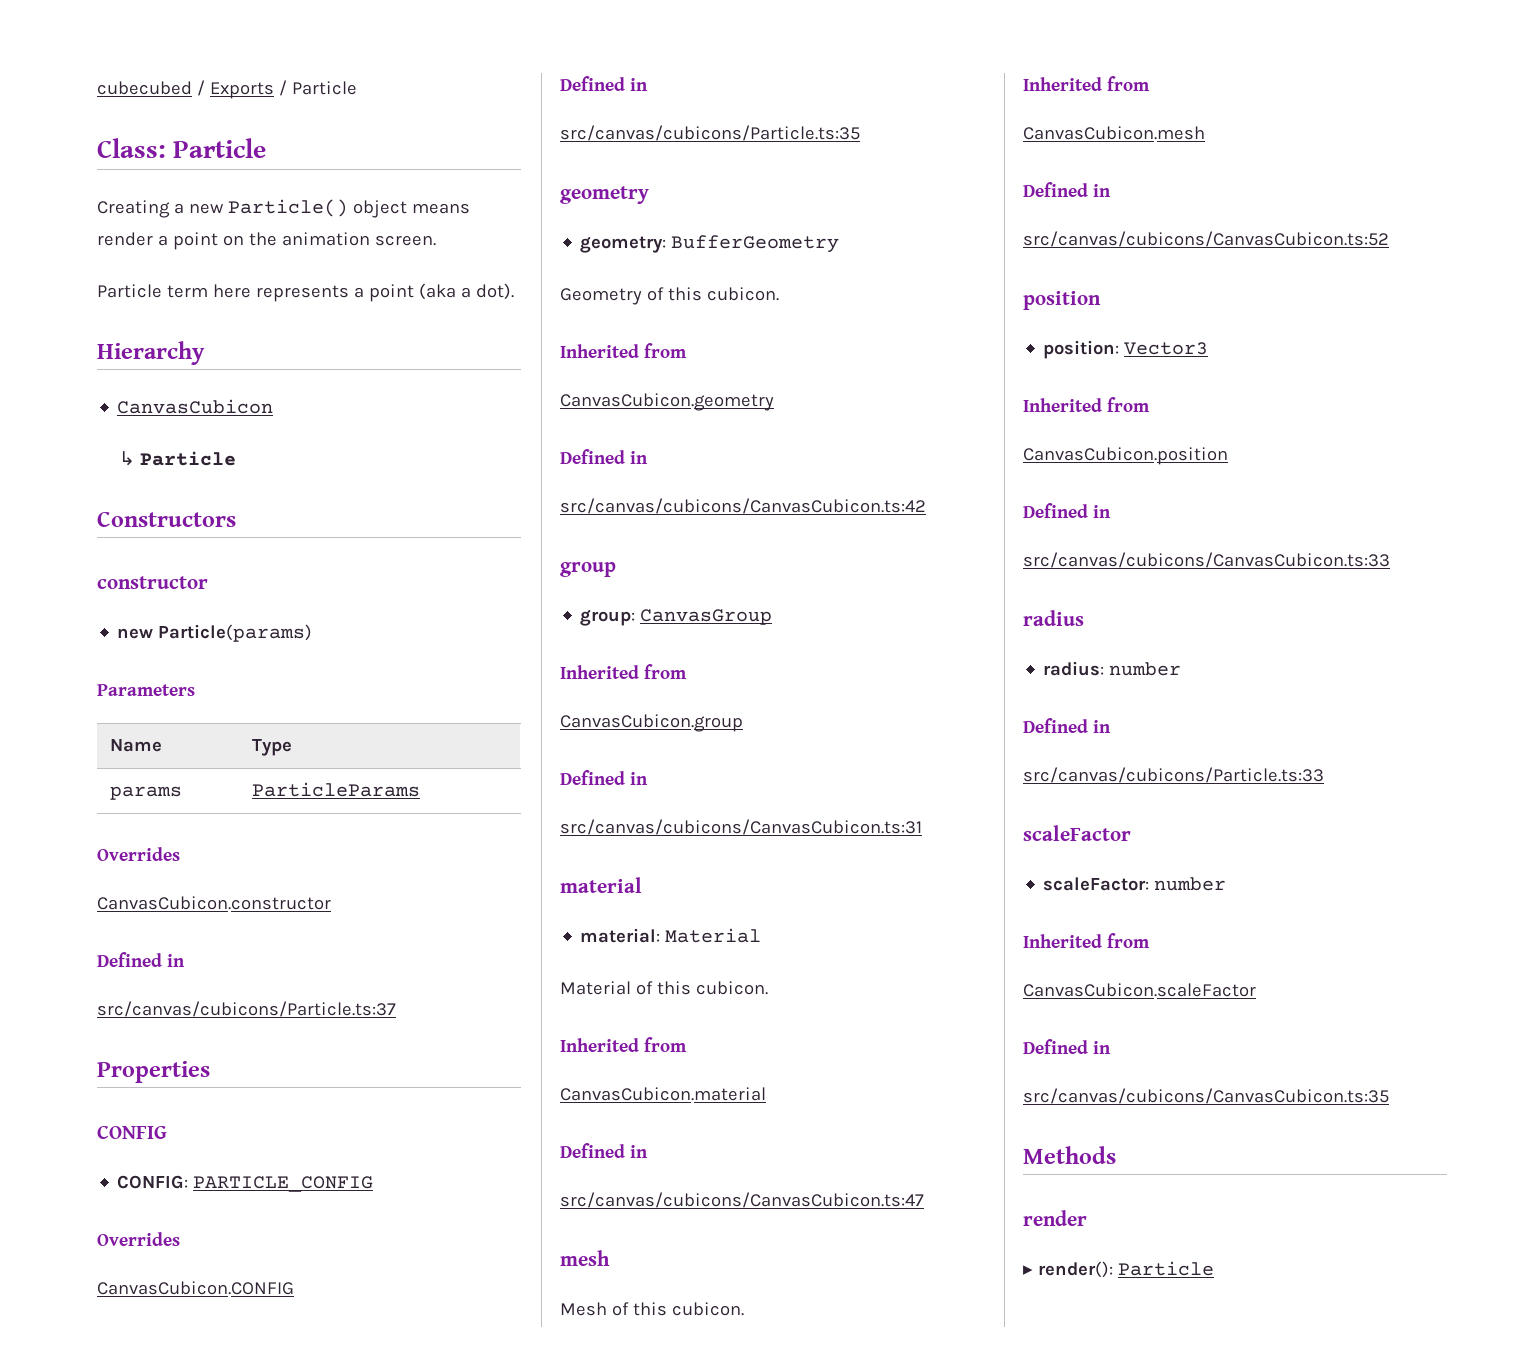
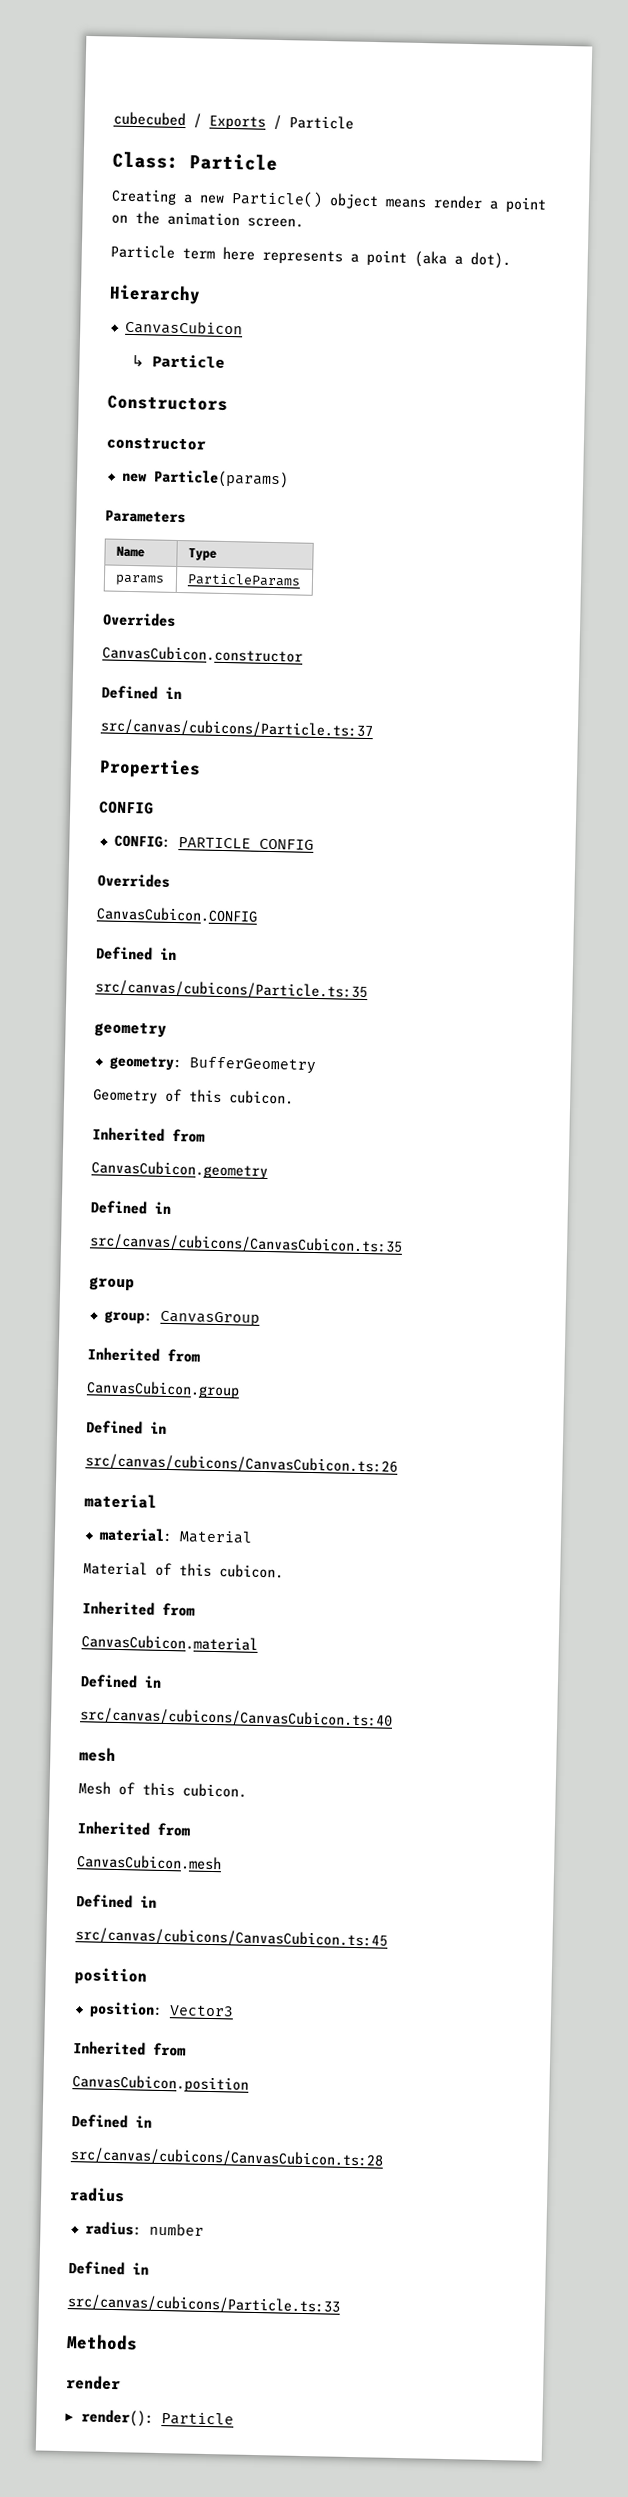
- src/canvas/cubicons/CanvasCubicon.ts:42
+ src/canvas/cubicons/CanvasCubicon.ts:35
- src/canvas/cubicons/CanvasCubicon.ts:31
+ src/canvas/cubicons/CanvasCubicon.ts:26
- src/canvas/cubicons/CanvasCubicon.ts:47
+ src/canvas/cubicons/CanvasCubicon.ts:40
- src/canvas/cubicons/CanvasCubicon.ts:52
+ src/canvas/cubicons/CanvasCubicon.ts:45
- src/canvas/cubicons/CanvasCubicon.ts:33
+ src/canvas/cubicons/CanvasCubicon.ts:28
- scaleFactor
- scaleFactor: number
- Inherited from
- CanvasCubicon.scaleFactor
- Defined in
- src/canvas/cubicons/CanvasCubicon.ts:35

